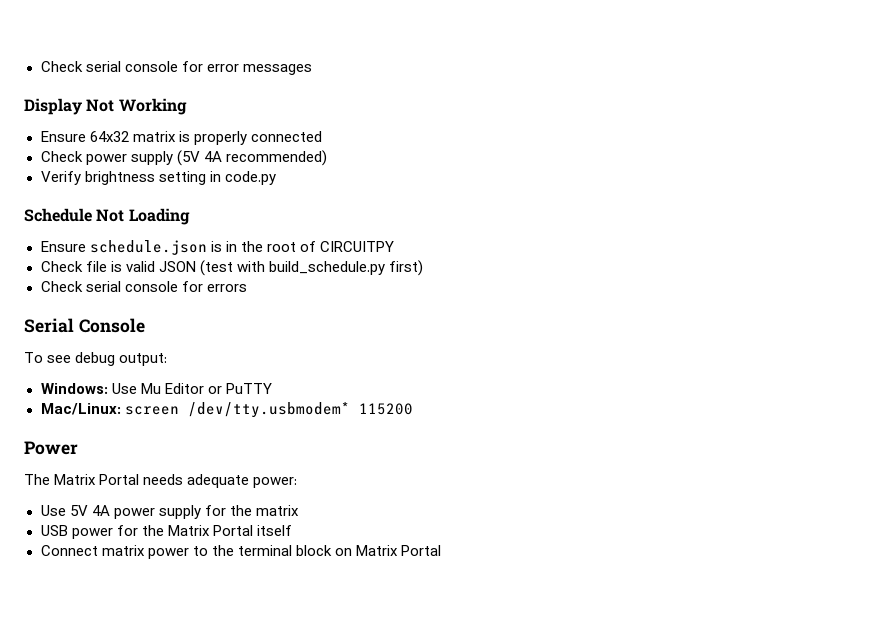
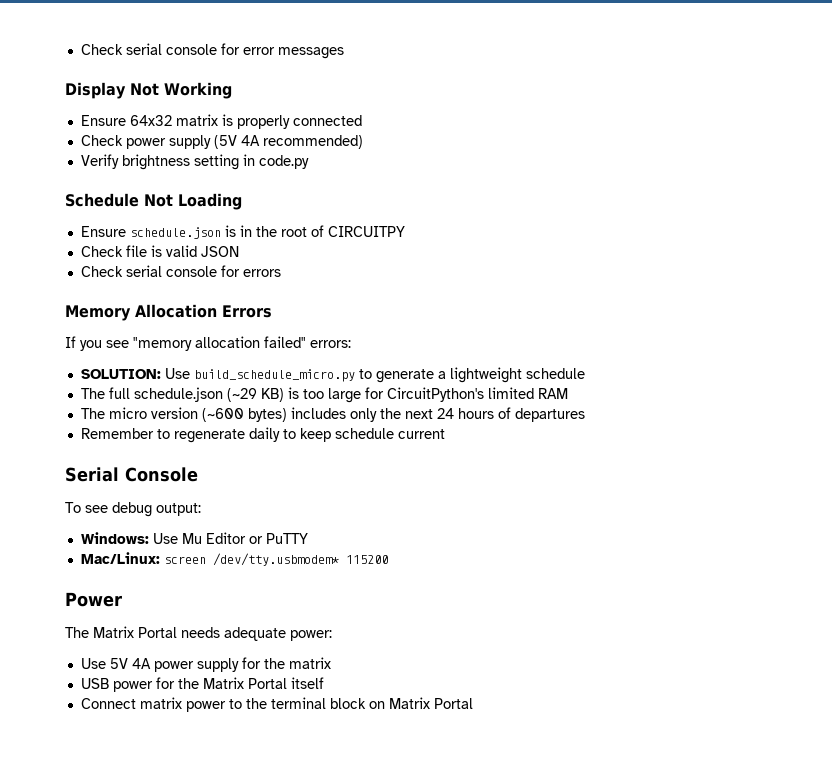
- Check file is valid JSON (test with build_schedule.py first)
+ Check file is valid JSON
+ Memory Allocation Errors
+ If you see "memory allocation failed" errors:
+ SOLUTION: Use build_schedule_micro.py to generate a lightweight schedule
+ The full schedule.json (~29 KB) is too large for CircuitPython's limited RAM
+ The micro version (~600 bytes) includes only the next 24 hours of departures
+ Remember to regenerate daily to keep schedule current

